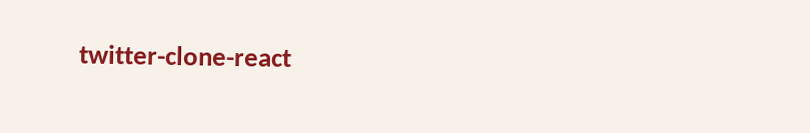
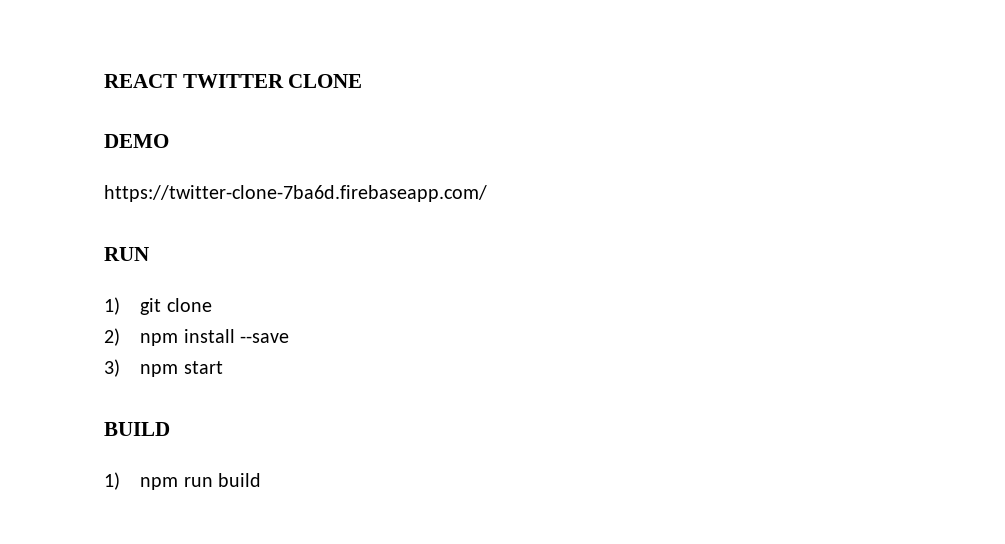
- twitter-clone-react
+ REACT TWITTER CLONE
+ DEMO
+ https://twitter-clone-7ba6d.firebaseapp.com/
+ RUN
+ 1) git clone
+ 2) npm install --save
+ 3) npm start
+ BUILD
+ 1) npm run build

